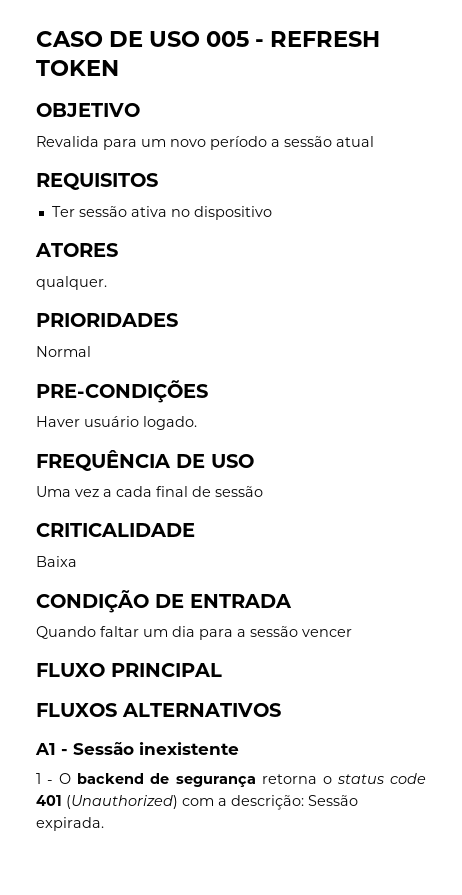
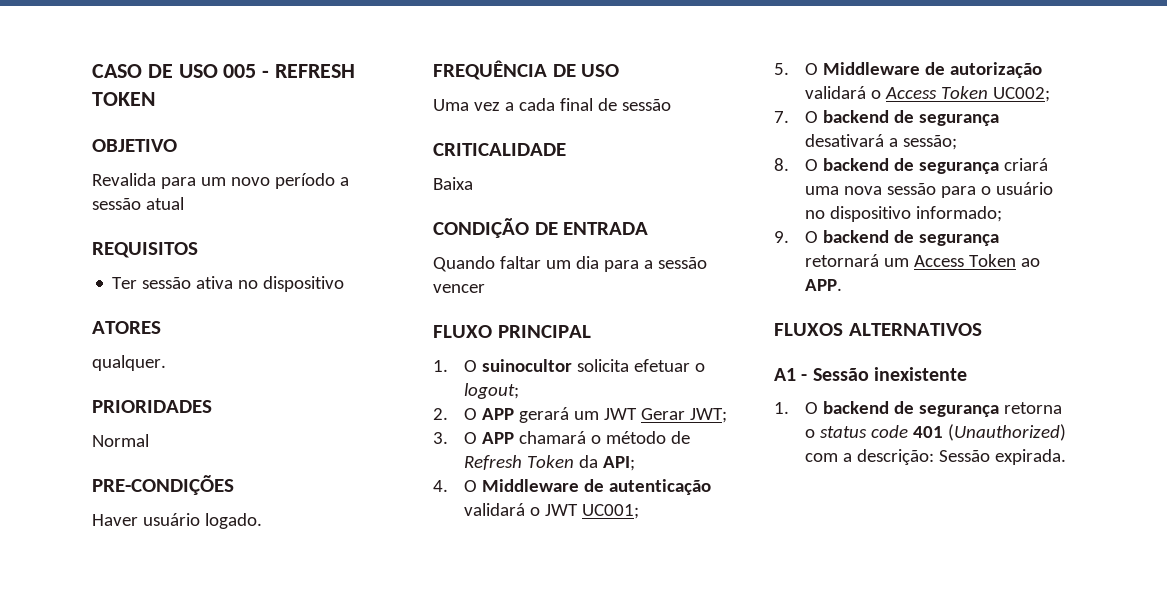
+ 1. O suinocultor solicita efetuar o logout;
+ 2. O APP gerará um JWT Gerar JWT;
+ 3. O APP chamará o método de Refresh Token da API;
+ 4. O Middleware de autenticação validará o JWT UC001;
+ 5. O Middleware de autorização validará o Access Token UC002;
+ 7. O backend de segurança desativará a sessão;
+ 8. O backend de segurança criará uma nova sessão para o usuário no dispositivo informado;
+ 9. O backend de segurança retornará um Access Token ao APP.
- 1 - O backend de segurança retorna o status code 401 (Unauthorized) com a descrição: Sessão expirada.
+ 1. O backend de segurança retorna o status code 401 (Unauthorized) com a descrição: Sessão expirada.

